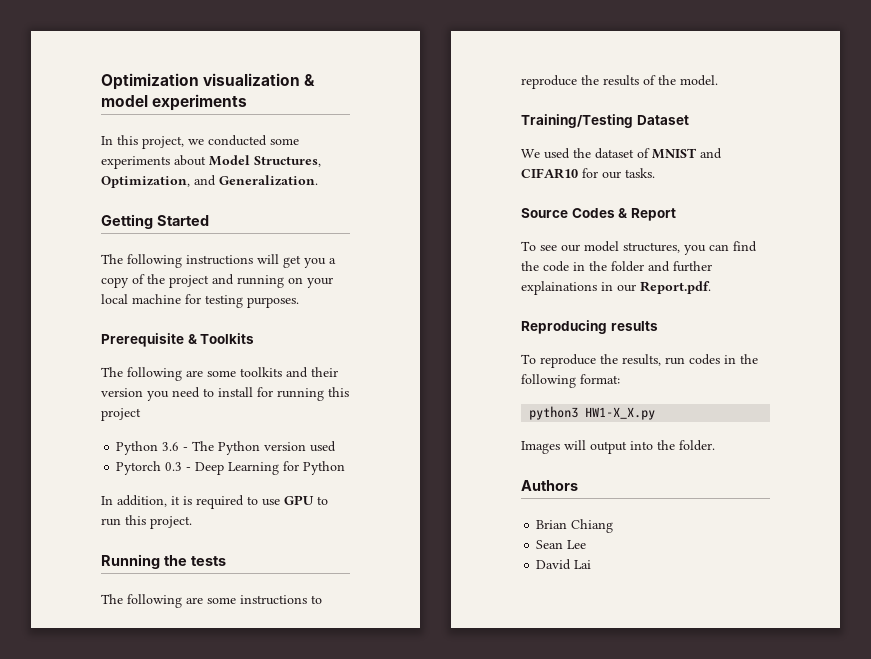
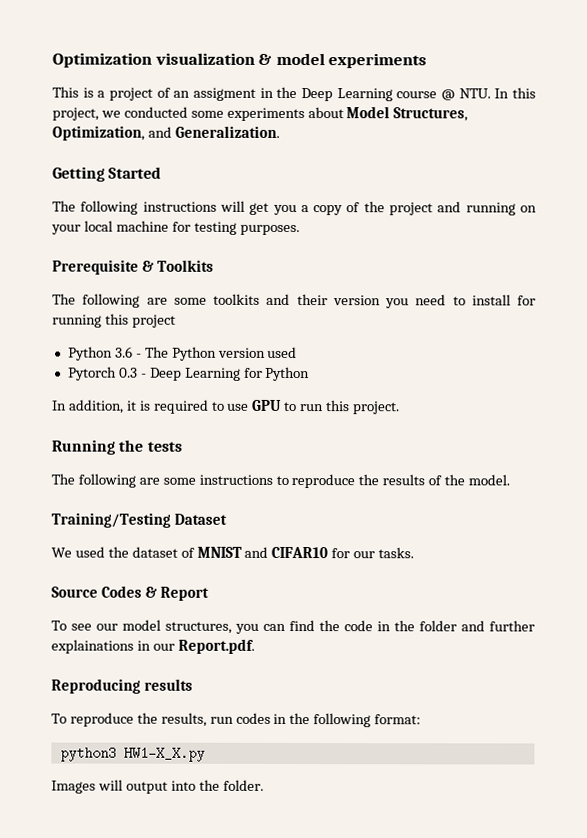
- In this project, we conducted some experiments about Model Structures, Optimization, and Generalization.
+ This is a project of an assigment in the Deep Learning course @ NTU. In this project, we conducted some experiments about Model Structures, Optimization, and Generalization.
- Authors
- Brian Chiang
- Sean Lee
- David Lai

